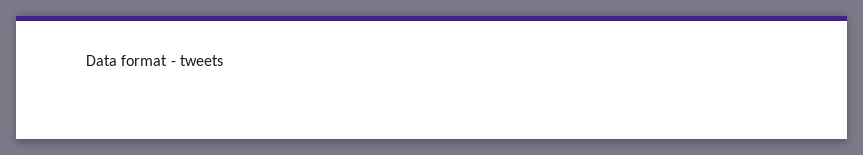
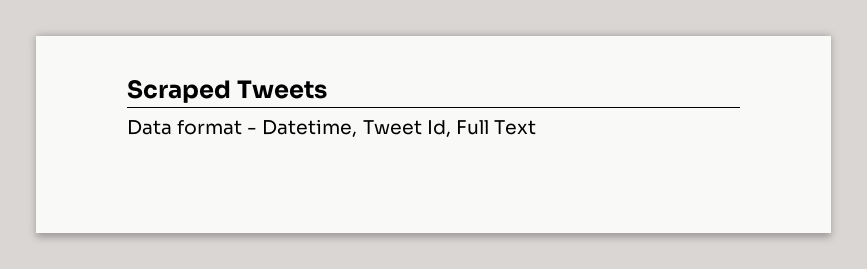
+ Scraped Tweets
- Data format - tweets
+ Data format - Datetime, Tweet Id, Full Text

